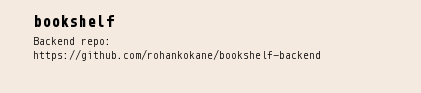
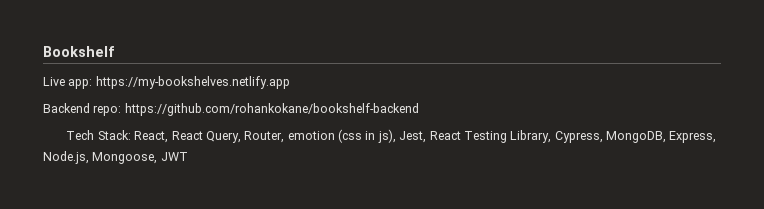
- bookshelf
+ Bookshelf
+ Live app: https://my-bookshelves.netlify.app
+ Tech Stack: React, React Query, Router, emotion (css in js), Jest, React Testing Library, Cypress, MongoDB, Express, Node.js, Mongoose, JWT

